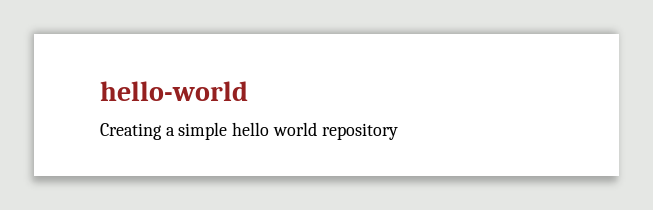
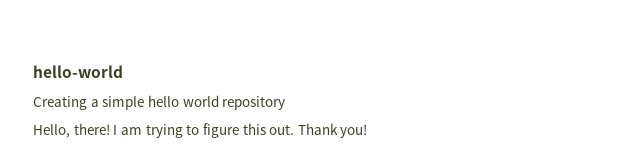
+ Hello, there! I am trying to figure this out. Thank you!

